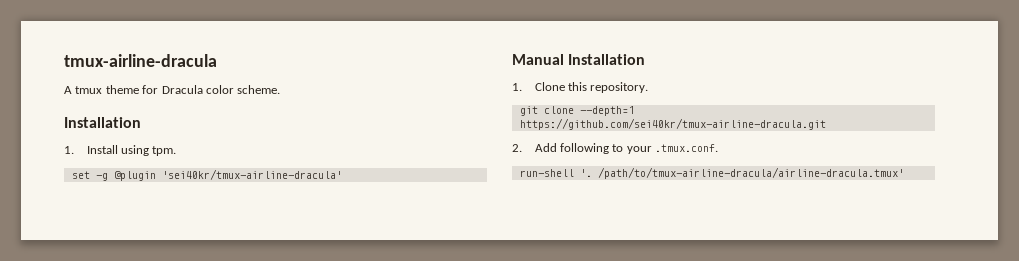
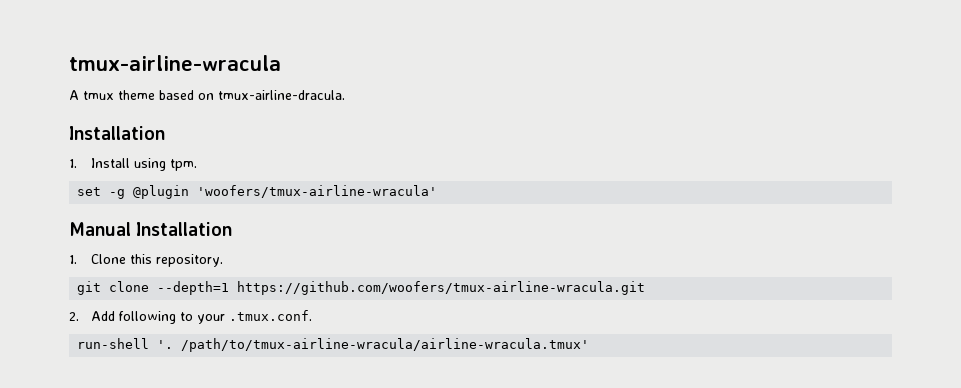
- tmux-airline-dracula
+ tmux-airline-wracula
- A tmux theme for Dracula color scheme.
+ A tmux theme based on tmux-airline-dracula.
- set -g @plugin 'sei40kr/tmux-airline-dracula'
+ set -g @plugin 'woofers/tmux-airline-wracula'
- git clone --depth=1 https://github.com/sei40kr/tmux-airline-dracula.git
+ git clone --depth=1 https://github.com/woofers/tmux-airline-wracula.git
- /path/to/tmux-airline-dracula/airline-dracula.tmux'
+ /path/to/tmux-airline-wracula/airline-wracula.tmux'

